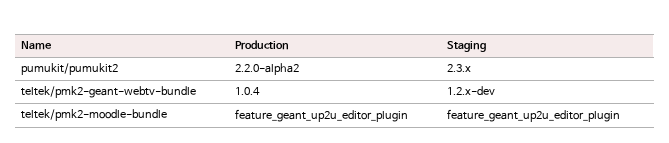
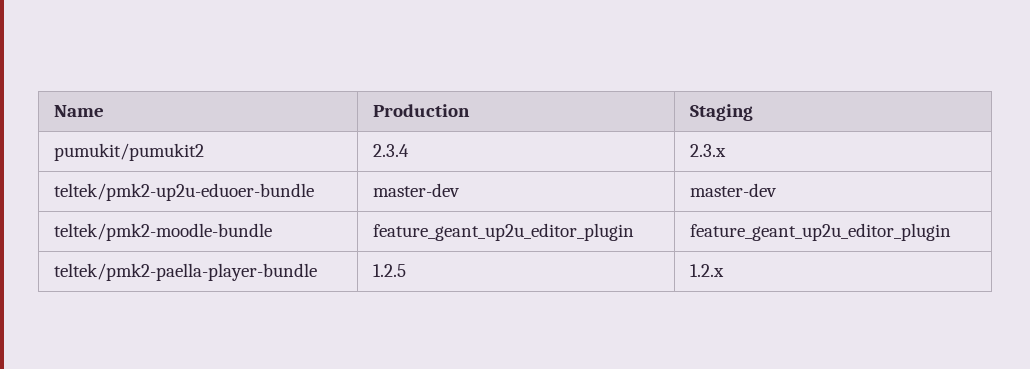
- pumukit/pumukit2 | 2.2.0-alpha2 | 2.3.x
+ pumukit/pumukit2 | 2.3.4 | 2.3.x
- teltek/pmk2-geant-webtv-bundle | 1.0.4 | 1.2.x-dev
+ teltek/pmk2-up2u-eduoer-bundle | master-dev | master-dev
+ teltek/pmk2-paella-player-bundle | 1.2.5 | 1.2.x

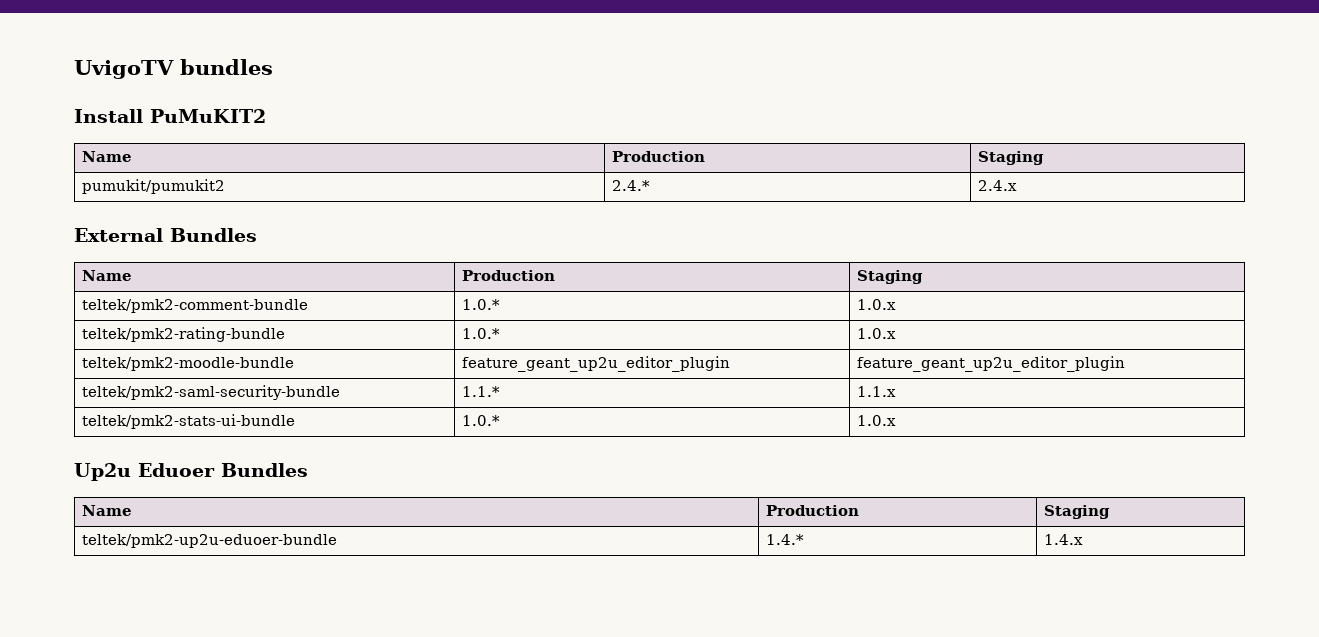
+ UvigoTV bundles
+ Install PuMuKIT2
- pumukit/pumukit2 | 2.3.4 | 2.3.x
- teltek/pmk2-up2u-eduoer-bundle | master-dev | master-dev
+ pumukit/pumukit2 | 2.4.* | 2.4.x
+ External Bundles
+ Name | Production | Staging
+ teltek/pmk2-comment-bundle | 1.0.* | 1.0.x
+ teltek/pmk2-rating-bundle | 1.0.* | 1.0.x
  teltek/pmk2-moodle-bundle | feature_geant_up2u_editor_plugin | feature_geant_up2u_editor_plugin
- teltek/pmk2-paella-player-bundle | 1.2.5 | 1.2.x
+ teltek/pmk2-saml-security-bundle | 1.1.* | 1.1.x
+ teltek/pmk2-stats-ui-bundle | 1.0.* | 1.0.x
+ Up2u Eduoer Bundles
+ Name | Production | Staging
+ teltek/pmk2-up2u-eduoer-bundle | 1.4.* | 1.4.x

